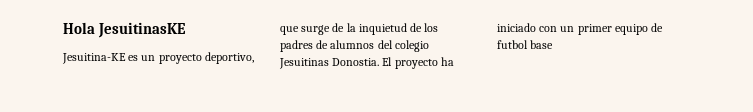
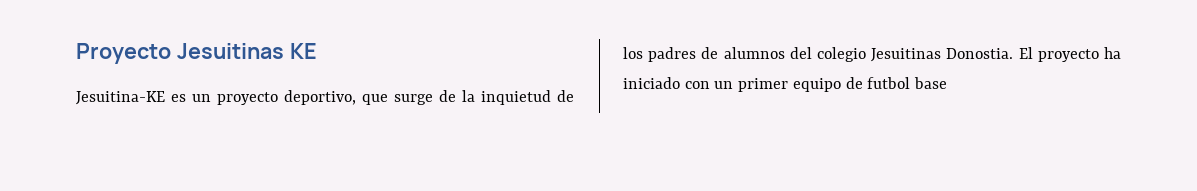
- Hola JesuitinasKE
+ Proyecto Jesuitinas KE

